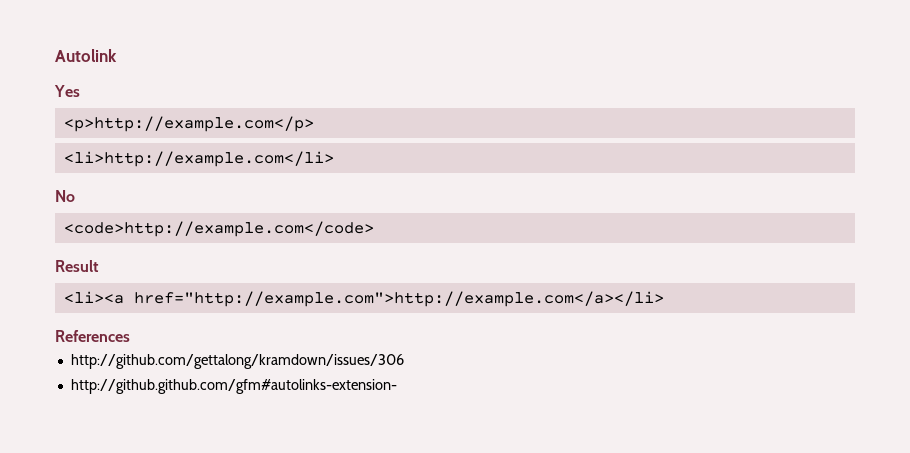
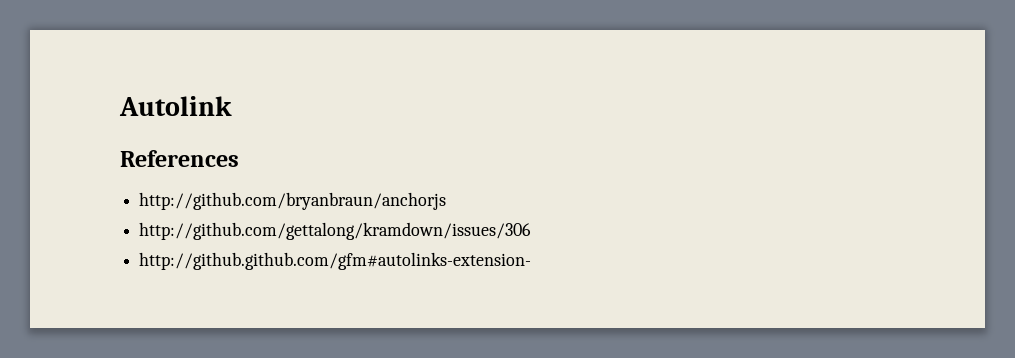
- Yes
- <p>http://example.com</p>
- <li>http://example.com</li>
- No
- <code>http://example.com</code>
- Result
- <li><a href="http://example.com">http://example.com</a></li>
  References
+ http://github.com/bryanbraun/anchorjs

